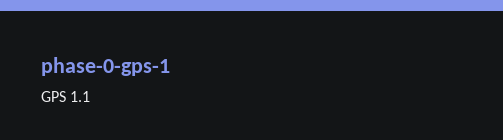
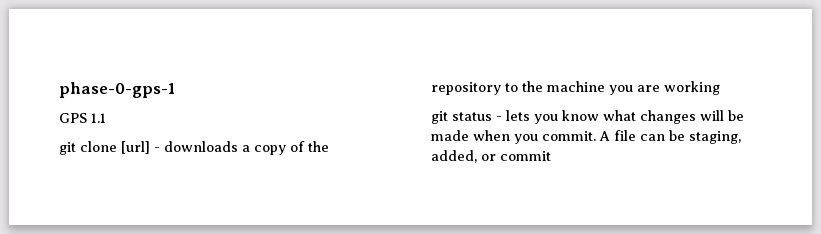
+ git clone [url] - downloads a copy of the repository to the machine you are working
+ git status - lets you know what changes will be made when you commit. A file can be staging, added, or commit

